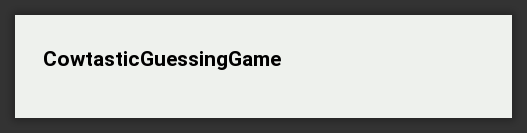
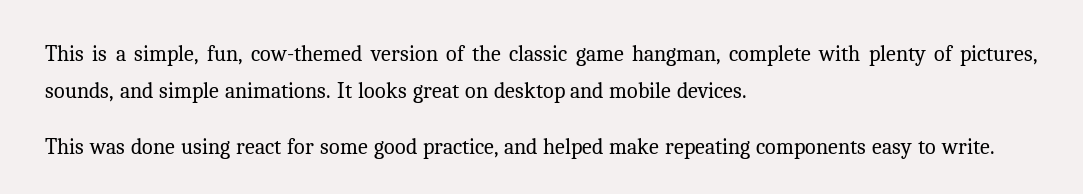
- CowtasticGuessingGame
+ This is a simple, fun, cow-themed version of the classic game hangman, complete with plenty of pictures, sounds, and simple animations. It looks great on desktop and mobile devices.
+ This was done using react for some good practice, and helped make repeating components easy to write.

